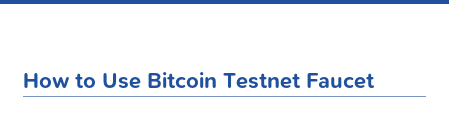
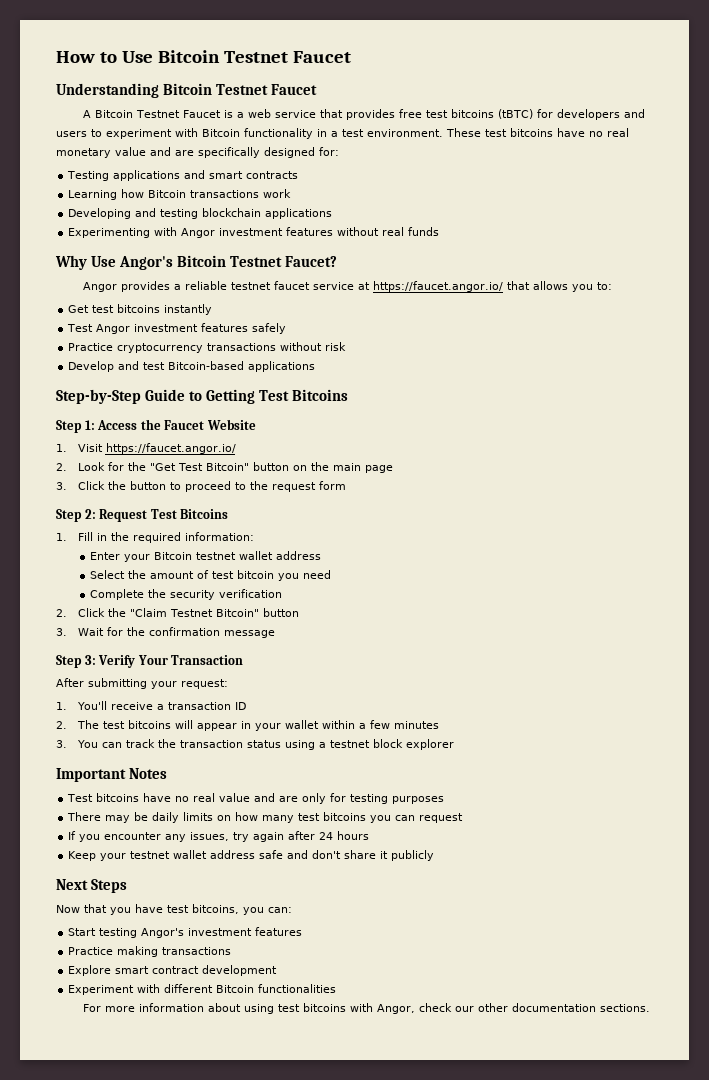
+ Understanding Bitcoin Testnet Faucet
+ A Bitcoin Testnet Faucet is a web service that provides free test bitcoins (tBTC) for developers and users to experiment with Bitcoin functionality in a test environment. These test bitcoins have no real monetary value and are specifically designed for:
+ Testing applications and smart contracts
+ Learning how Bitcoin transactions work
+ Developing and testing blockchain applications
+ Experimenting with Angor investment features without real funds
+ Why Use Angor's Bitcoin Testnet Faucet?
+ Angor provides a reliable testnet faucet service at https://faucet.angor.io/ that allows you to:
+ Get test bitcoins instantly
+ Test Angor investment features safely
+ Practice cryptocurrency transactions without risk
+ Develop and test Bitcoin-based applications
+ Step-by-Step Guide to Getting Test Bitcoins
+ Step 1: Access the Faucet Website
+ 1. Visit https://faucet.angor.io/
+ 2. Look for the "Get Test Bitcoin" button on the main page
+ 3. Click the button to proceed to the request form
+ Step 2: Request Test Bitcoins
+ 1. Fill in the required information:
+ Enter your Bitcoin testnet wallet address
+ Select the amount of test bitcoin you need
+ Complete the security verification
+ 2. Click the "Claim Testnet Bitcoin" button
+ 3. Wait for the confirmation message
+ Step 3: Verify Your Transaction
+ After submitting your request:
+ 1. You'll receive a transaction ID
+ 2. The test bitcoins will appear in your wallet within a few minutes
+ 3. You can track the transaction status using a testnet block explorer
+ Important Notes
+ Test bitcoins have no real value and are only for testing purposes
+ There may be daily limits on how many test bitcoins you can request
+ If you encounter any issues, try again after 24 hours
+ Keep your testnet wallet address safe and don't share it publicly
+ Next Steps
+ Now that you have test bitcoins, you can:
+ Start testing Angor's investment features
+ Practice making transactions
+ Explore smart contract development
+ Experiment with different Bitcoin functionalities
+ For more information about using test bitcoins with Angor, check our other documentation sections.

